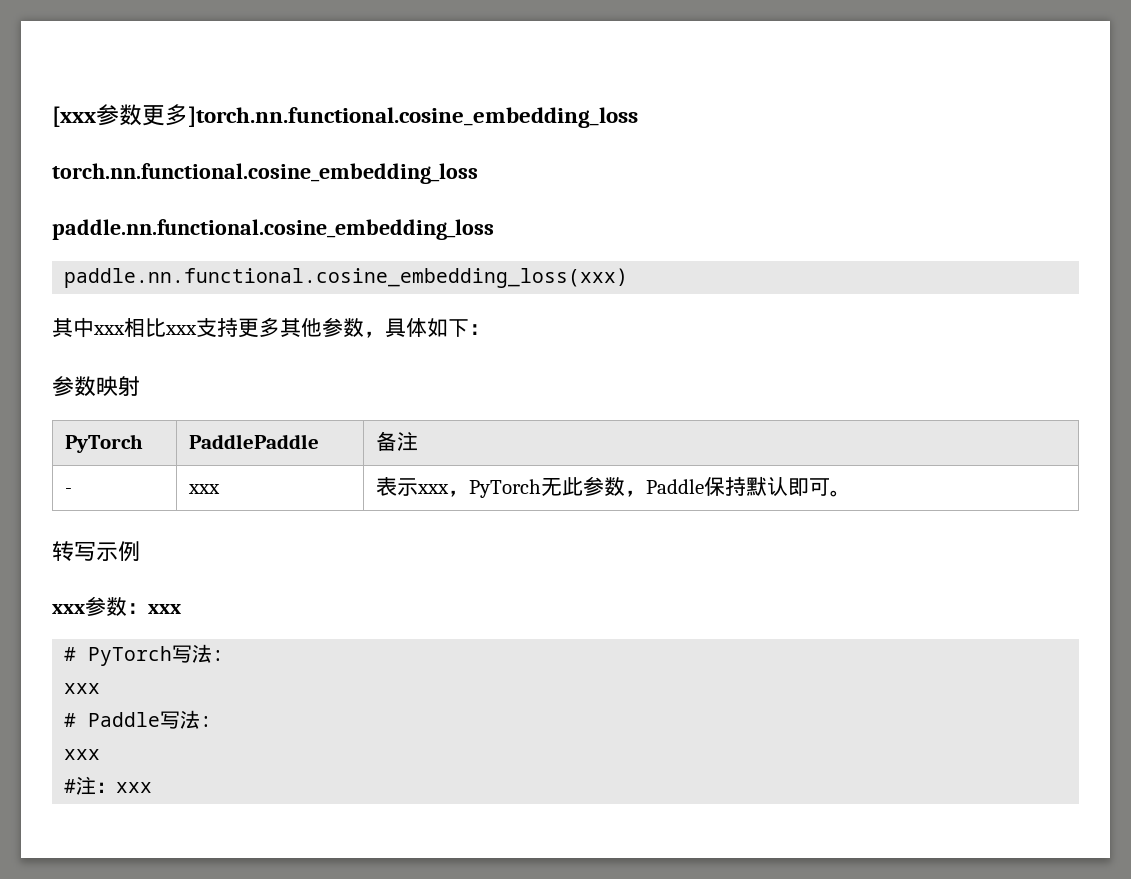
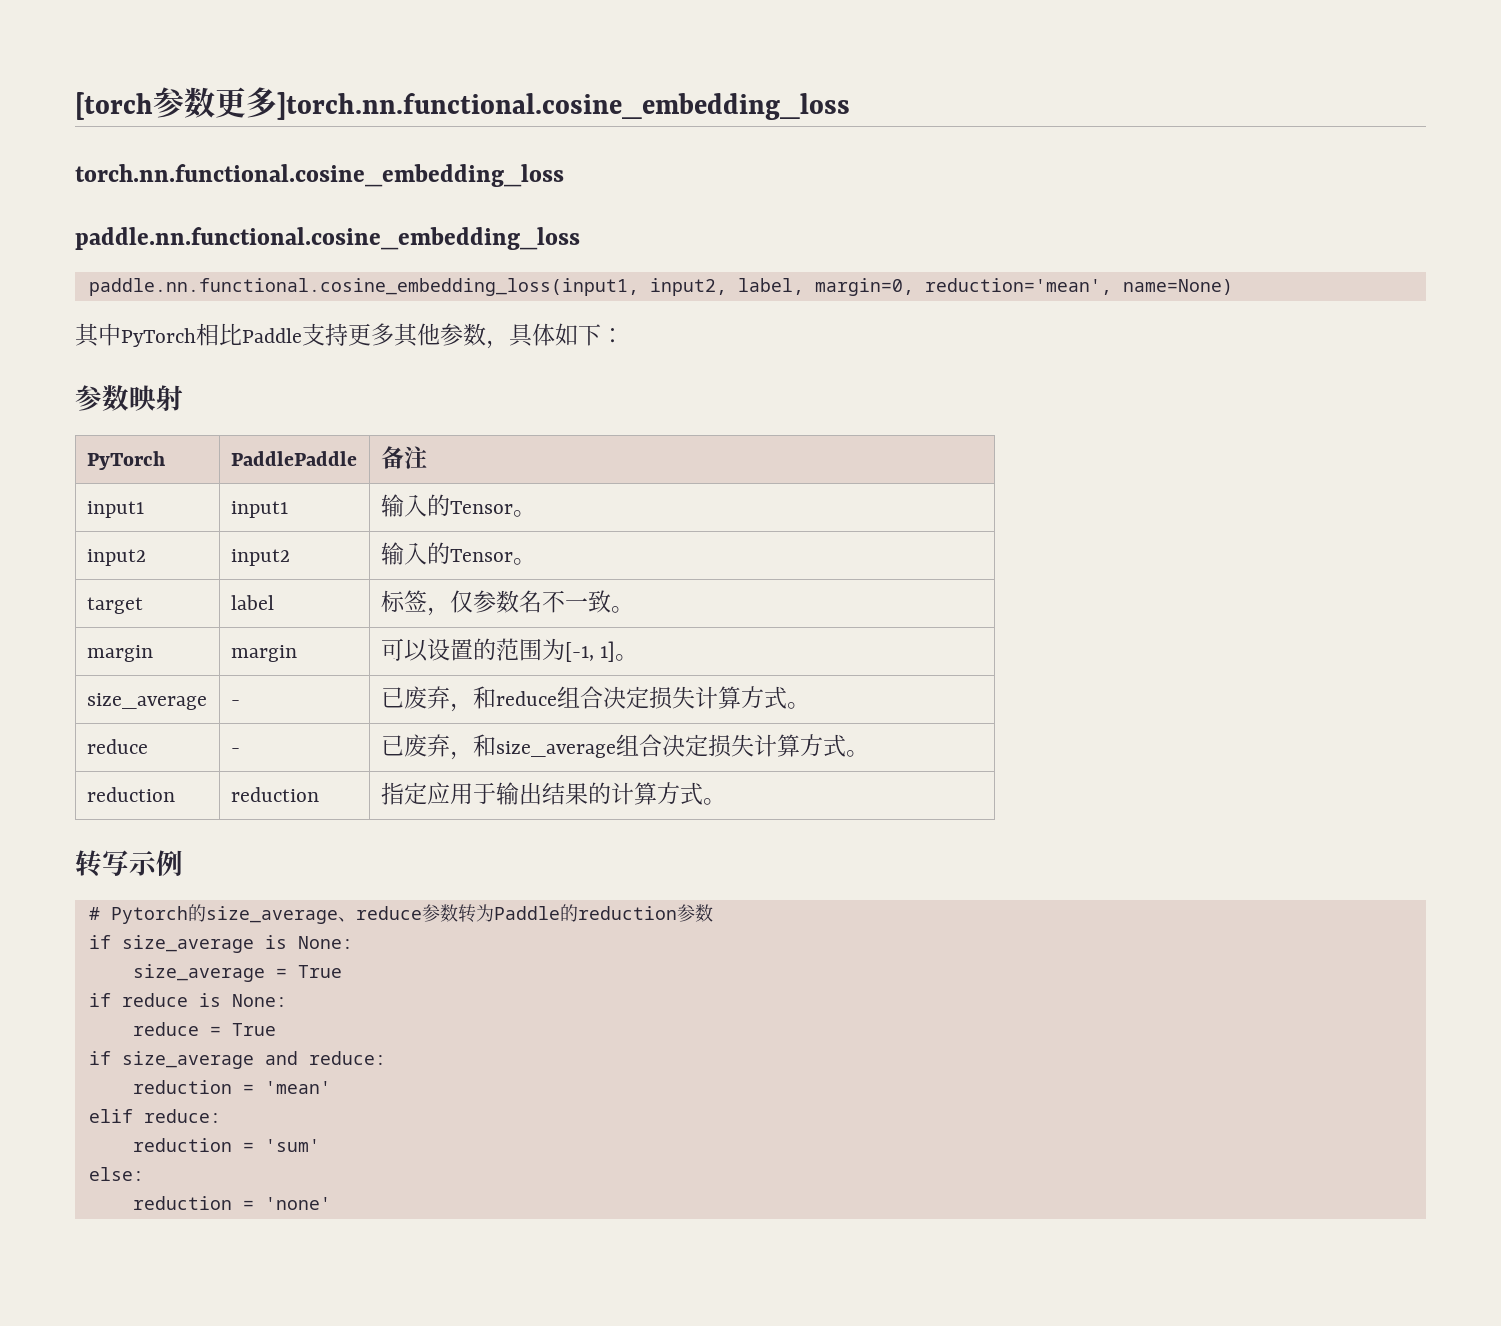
- [xxx参数更多]torch.nn.functional.cosine_embedding_loss
+ [torch参数更多]torch.nn.functional.cosine_embedding_loss
- paddle.nn.functional.cosine_embedding_loss(xxx)
- 其中xxx相比xxx支持更多其他参数，具体如下：
+ paddle.nn.functional.cosine_embedding_loss(input1, input2, label, margin=0, reduction='mean', name=None)
+ 其中PyTorch相比Paddle支持更多其他参数，具体如下：
- - | xxx | 表示xxx，PyTorch无此参数，Paddle保持默认即可。
+ input1 | input1 | 输入的Tensor。
+ input2 | input2 | 输入的Tensor。
+ target | label | 标签，仅参数名不一致。
+ margin | margin | 可以设置的范围为[-1, 1]。
+ size_average | - | 已废弃，和reduce组合决定损失计算方式。
+ reduce | - | 已废弃，和size_average组合决定损失计算方式。
+ reduction | reduction | 指定应用于输出结果的计算方式。
  转写示例
- xxx参数：xxx
- # PyTorch写法:
- xxx
- # Paddle写法:
- xxx
- #注：xxx
+ # Pytorch的size_average、reduce参数转为Paddle的reduction参数
+ if size_average is None:
+ size_average = True
+ if reduce is None:
+ reduce = True
+ if size_average and reduce:
+ reduction = 'mean'
+ elif reduce:
+ reduction = 'sum'
+ else:
+ reduction = 'none'

